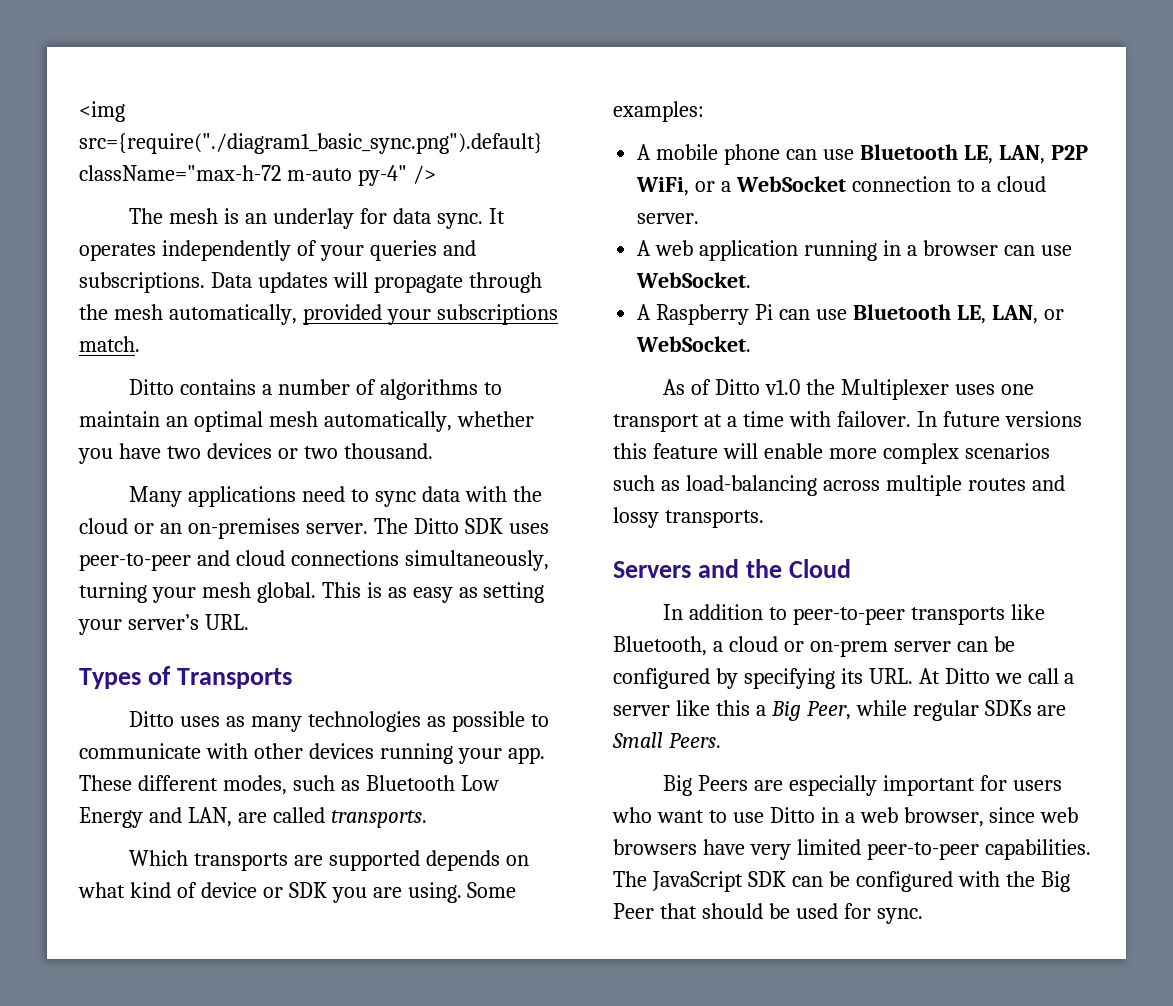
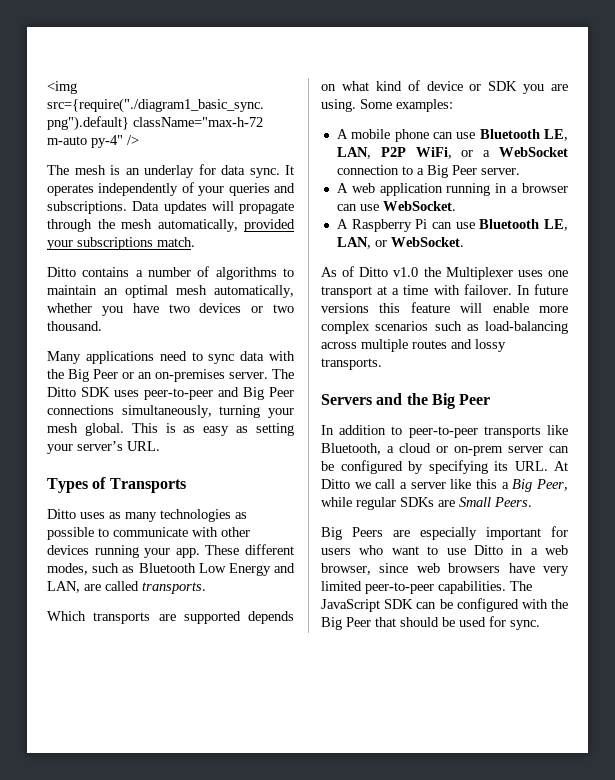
- Many applications need to sync data with the cloud or an on-premises server.
+ Many applications need to sync data with the Big Peer or an on-premises server.
- The Ditto SDK uses peer-to-peer and cloud connections simultaneously, turning your mesh global.
+ The Ditto SDK uses peer-to-peer and Big Peer connections simultaneously, turning your mesh global.
- A mobile phone can use Bluetooth LE, LAN, P2P WiFi, or a WebSocket connection to a cloud server.
+ A mobile phone can use Bluetooth LE, LAN, P2P WiFi, or a WebSocket connection to a Big Peer server.
- Servers and the Cloud
+ Servers and the Big Peer

